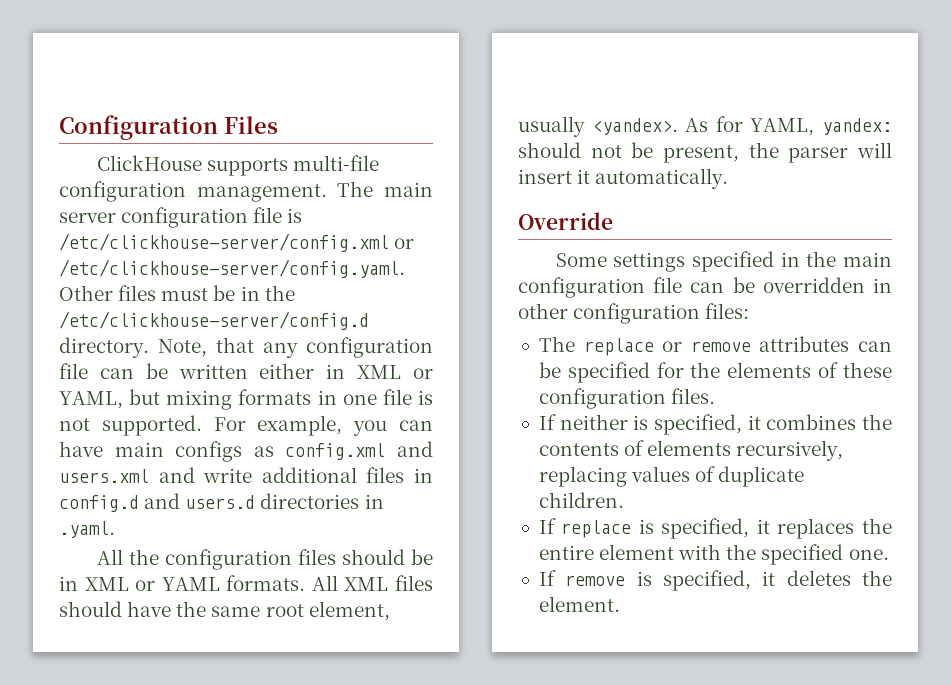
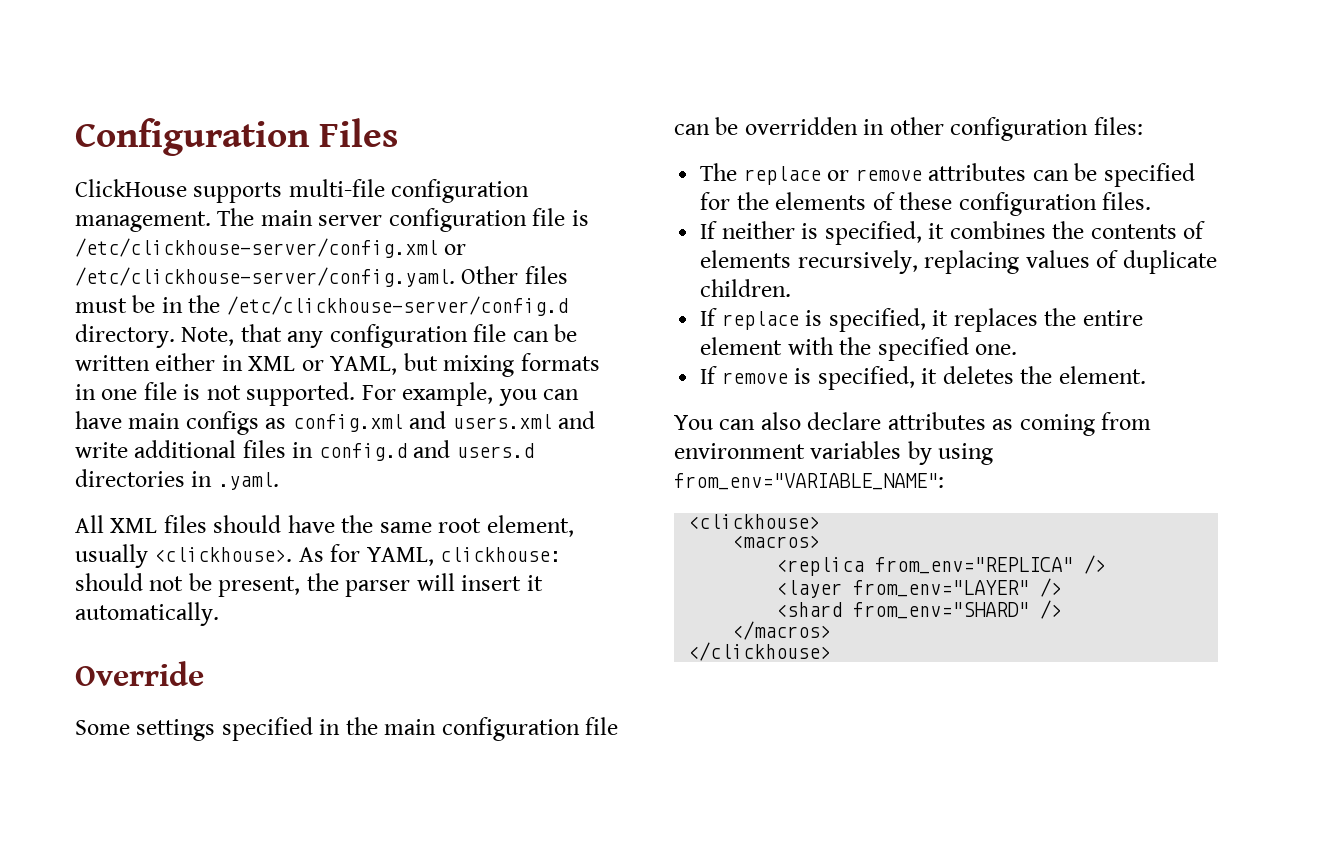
- All the configuration files should be in XML or YAML formats. All XML files should have the same root element, usually <yandex>.
+ All XML files should have the same root element, usually <clickhouse>.
- As for YAML, yandex: should not be present, the parser will insert it automatically.
+ As for YAML, clickhouse: should not be present, the parser will insert it automatically.
+ You can also declare attributes as coming from environment variables by using from_env="VARIABLE_NAME":
+ <clickhouse>
+ <macros>
+ <replica from_env="REPLICA" />
+ <layer from_env="LAYER" />
+ <shard from_env="SHARD" />
+ </macros>
+ </clickhouse>

